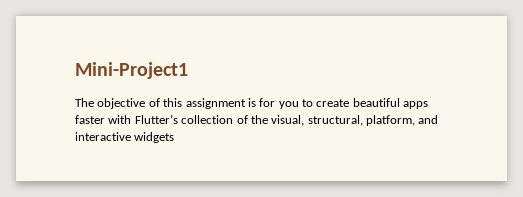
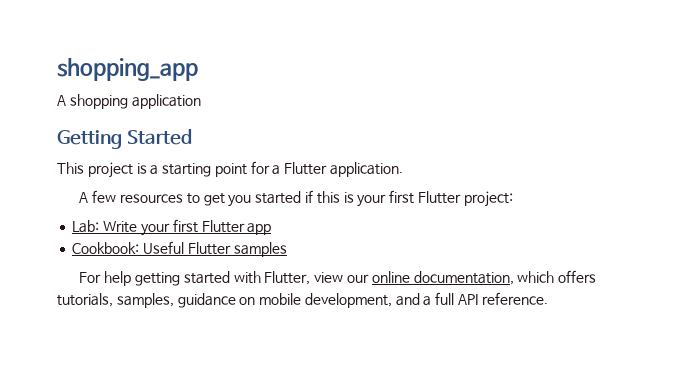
- Mini-Project1
- The objective of this assignment is for you to create beautiful apps faster with Flutter’s collection of the visual, structural, platform, and interactive widgets
+ shopping_app
+ A shopping application
+ Getting Started
+ This project is a starting point for a Flutter application.
+ A few resources to get you started if this is your first Flutter project:
+ Lab: Write your first Flutter app
+ Cookbook: Useful Flutter samples
+ For help getting started with Flutter, view our online documentation, which offers tutorials, samples, guidance on mobile development, and a full API reference.

